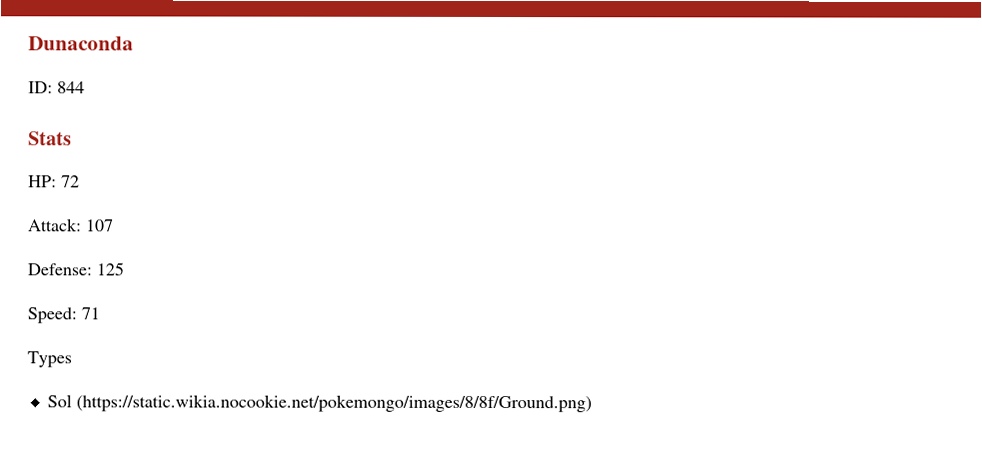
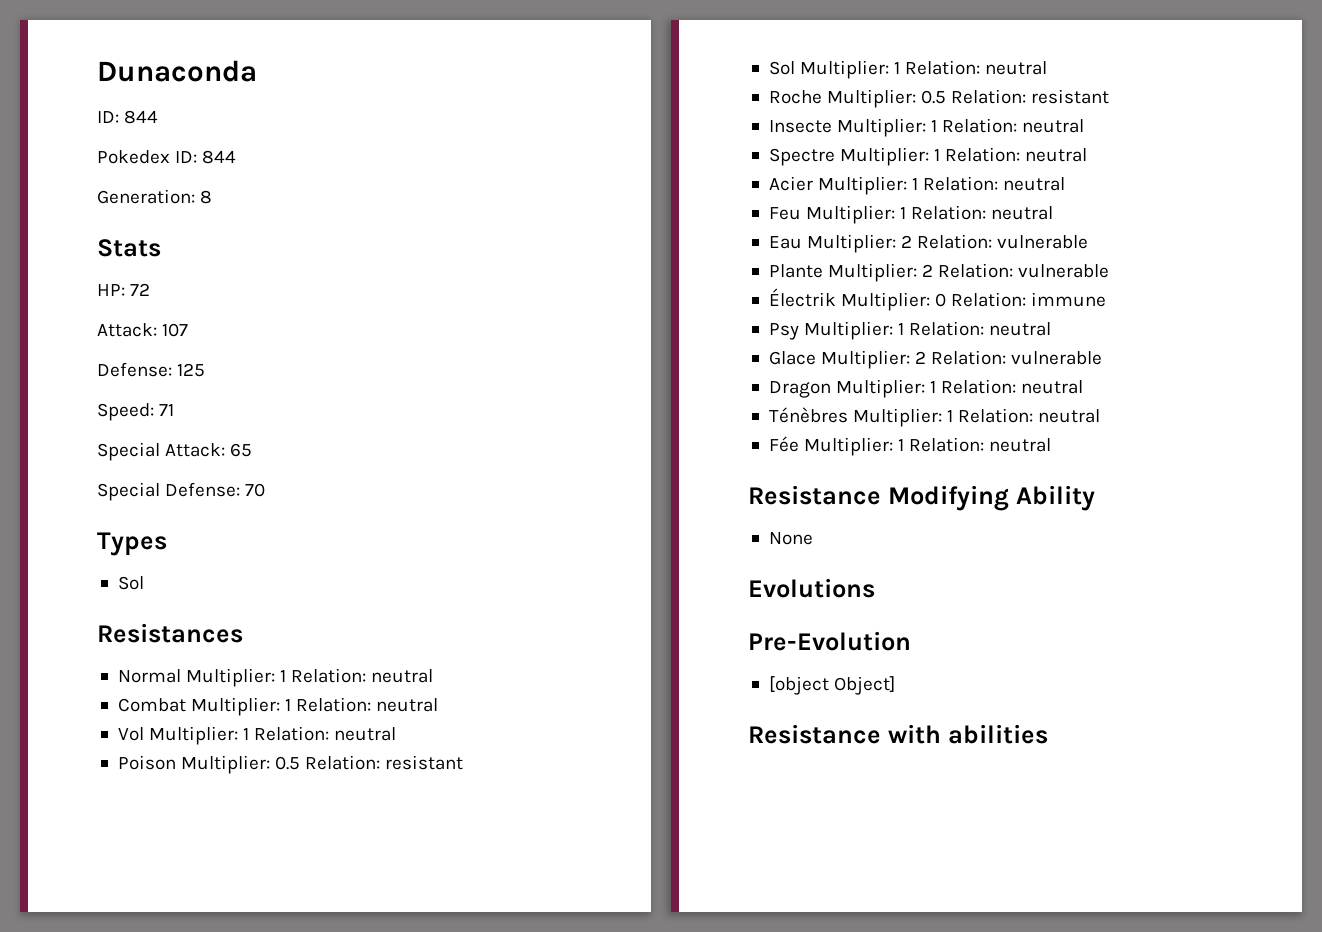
+ Pokedex ID: 844
+ Generation: 8
+ Special Attack: 65
+ Special Defense: 70
  Types
- Sol (https://static.wikia.nocookie.net/pokemongo/images/8/8f/Ground.png)
+ Sol
+ Resistances
+ Normal Multiplier: 1 Relation: neutral
+ Combat Multiplier: 1 Relation: neutral
+ Vol Multiplier: 1 Relation: neutral
+ Poison Multiplier: 0.5 Relation: resistant
+ Sol Multiplier: 1 Relation: neutral
+ Roche Multiplier: 0.5 Relation: resistant
+ Insecte Multiplier: 1 Relation: neutral
+ Spectre Multiplier: 1 Relation: neutral
+ Acier Multiplier: 1 Relation: neutral
+ Feu Multiplier: 1 Relation: neutral
+ Eau Multiplier: 2 Relation: vulnerable
+ Plante Multiplier: 2 Relation: vulnerable
+ Électrik Multiplier: 0 Relation: immune
+ Psy Multiplier: 1 Relation: neutral
+ Glace Multiplier: 2 Relation: vulnerable
+ Dragon Multiplier: 1 Relation: neutral
+ Ténèbres Multiplier: 1 Relation: neutral
+ Fée Multiplier: 1 Relation: neutral
+ Resistance Modifying Ability
+ None
+ Evolutions
+ Pre-Evolution
+ [object Object]
+ Resistance with abilities

